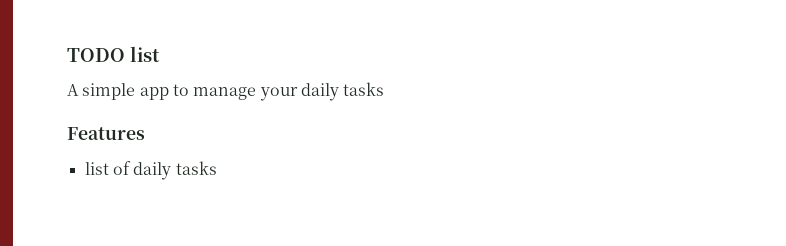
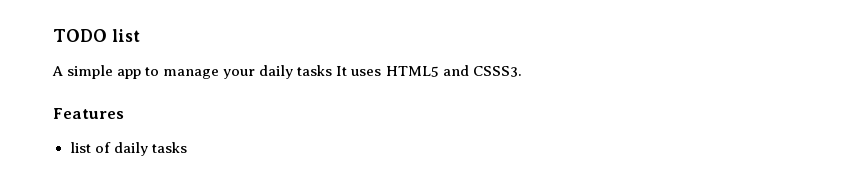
- A simple app to manage your daily tasks
+ A simple app to manage your daily tasks It uses HTML5 and CSSS3.

